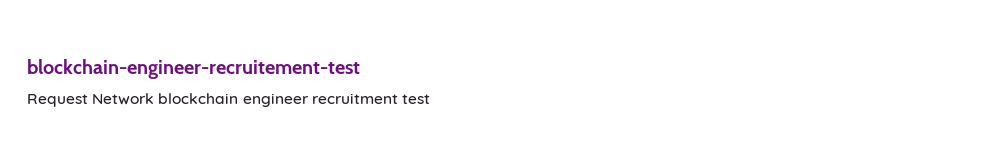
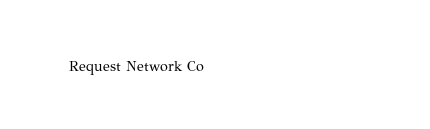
- blockchain-engineer-recruitement-test
- Request Network blockchain engineer recruitment test
+ Request Network Co

